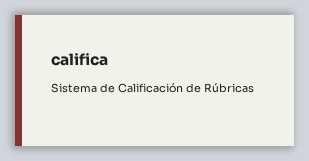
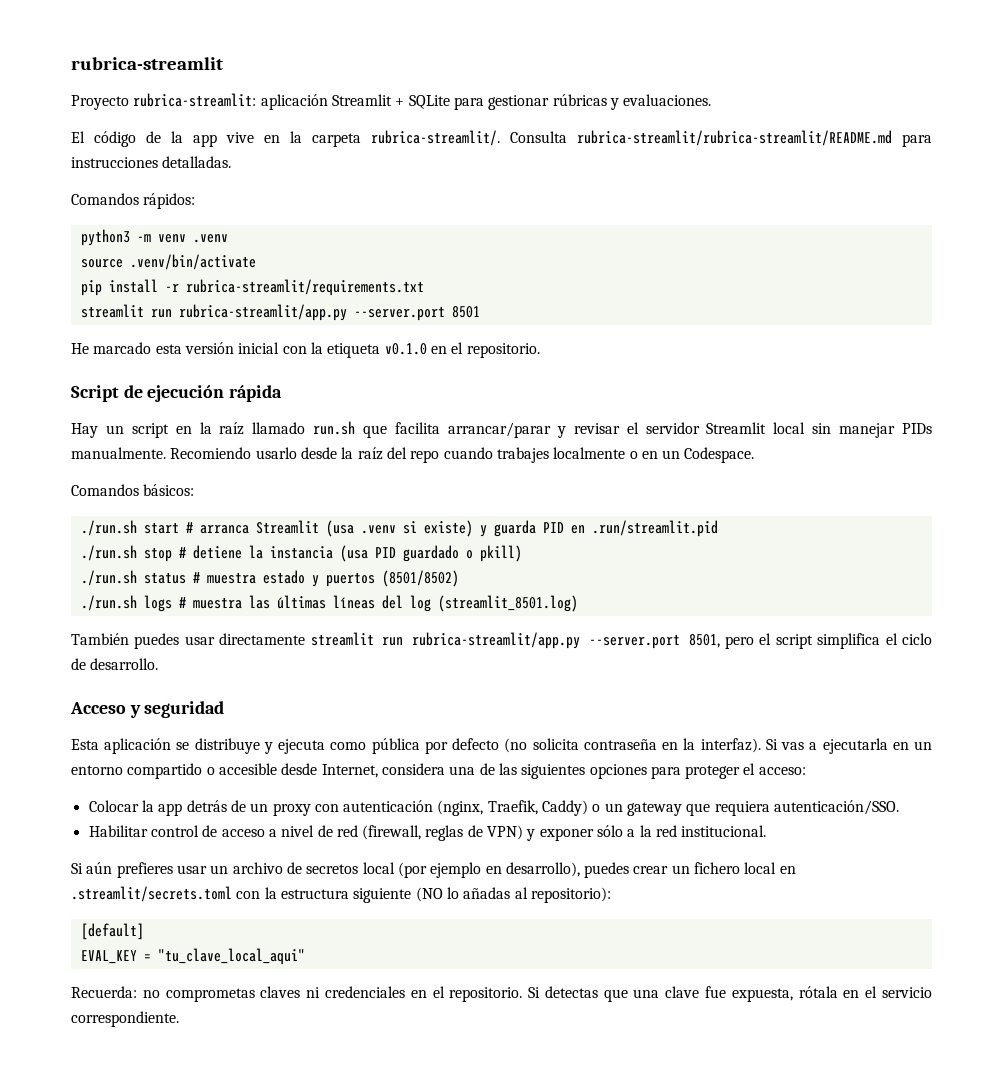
- califica
- Sistema de Calificación de Rúbricas
+ rubrica-streamlit
+ Proyecto rubrica-streamlit: aplicación Streamlit + SQLite para gestionar rúbricas y evaluaciones.
+ El código de la app vive en la carpeta rubrica-streamlit/. Consulta rubrica-streamlit/rubrica-streamlit/README.md para instrucciones detalladas.
+ Comandos rápidos:
+ python3 -m venv .venv
+ source .venv/bin/activate
+ pip install -r rubrica-streamlit/requirements.txt
+ streamlit run rubrica-streamlit/app.py --server.port 8501
+ He marcado esta versión inicial con la etiqueta v0.1.0 en el repositorio.
+ Script de ejecución rápida
+ Hay un script en la raíz llamado run.sh que facilita arrancar/parar y revisar el servidor Streamlit local sin manejar PIDs manualmente. Recomiendo usarlo desde la raíz del repo cuando trabajes localmente o en un Codespace.
+ Comandos básicos:
+ ./run.sh start # arranca Streamlit (usa .venv si existe) y guarda PID en .run/streamlit.pid
+ ./run.sh stop # detiene la instancia (usa PID guardado o pkill)
+ ./run.sh status # muestra estado y puertos (8501/8502)
+ ./run.sh logs # muestra las últimas líneas del log (streamlit_8501.log)
+ También puedes usar directamente streamlit run rubrica-streamlit/app.py --server.port 8501, pero el script simplifica el ciclo de desarrollo.
+ Acceso y seguridad
+ Esta aplicación se distribuye y ejecuta como pública por defecto (no solicita contraseña en la interfaz). Si vas a ejecutarla en un entorno compartido o accesible desde Internet, considera una de las siguientes opciones para proteger el acceso:
+ Colocar la app detrás de un proxy con autenticación (nginx, Traefik, Caddy) o un gateway que requiera autenticación/SSO.
+ Habilitar control de acceso a nivel de red (firewall, reglas de VPN) y exponer sólo a la red institucional.
+ Si aún prefieres usar un archivo de secretos local (por ejemplo en desarrollo), puedes crear un fichero local en .streamlit/secrets.toml con la estructura siguiente (NO lo añadas al repositorio):
+ [default]
+ EVAL_KEY = "tu_clave_local_aqui"
+ Recuerda: no comprometas claves ni credenciales en el repositorio. Si detectas que una clave fue expuesta, rótala en el servicio correspondiente.

